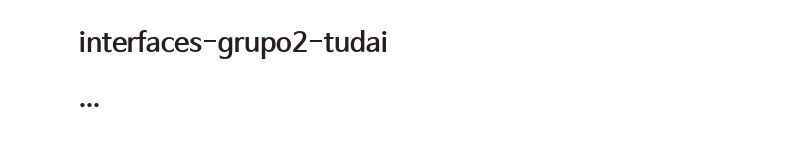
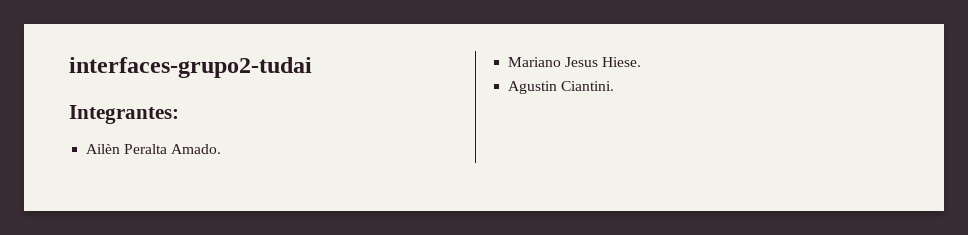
- ...
+ Integrantes:
+ Ailèn Peralta Amado.
+ Mariano Jesus Hiese.
+ Agustin Ciantini.

